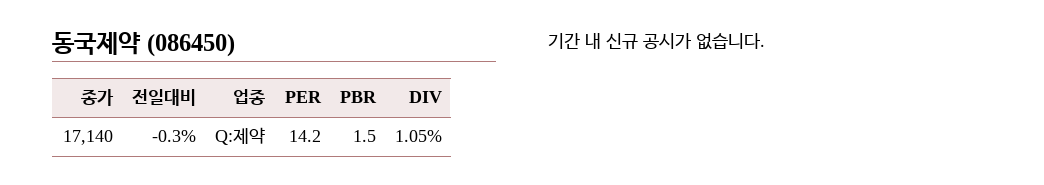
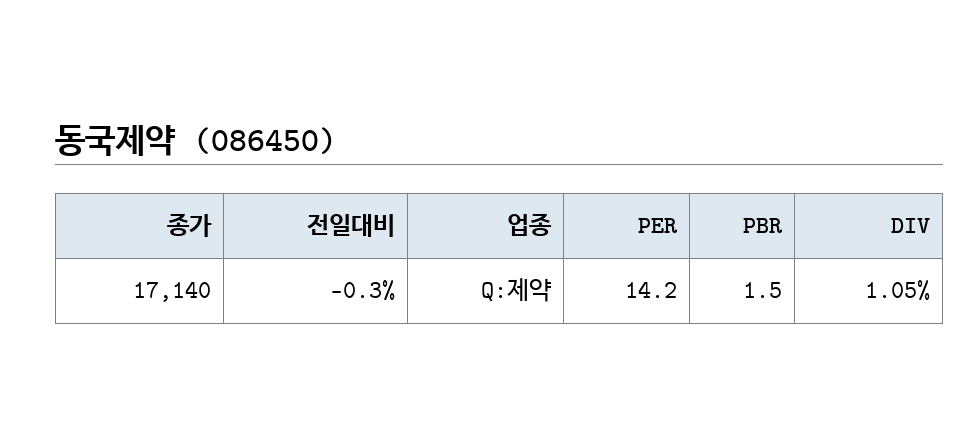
- 기간 내 신규 공시가 없습니다.

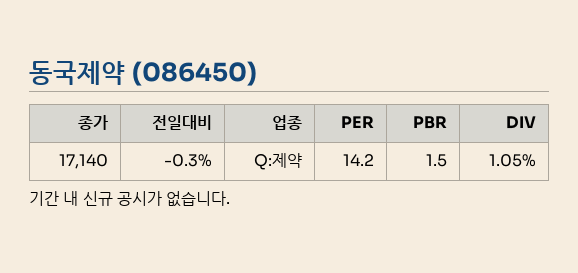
+ 기간 내 신규 공시가 없습니다.

